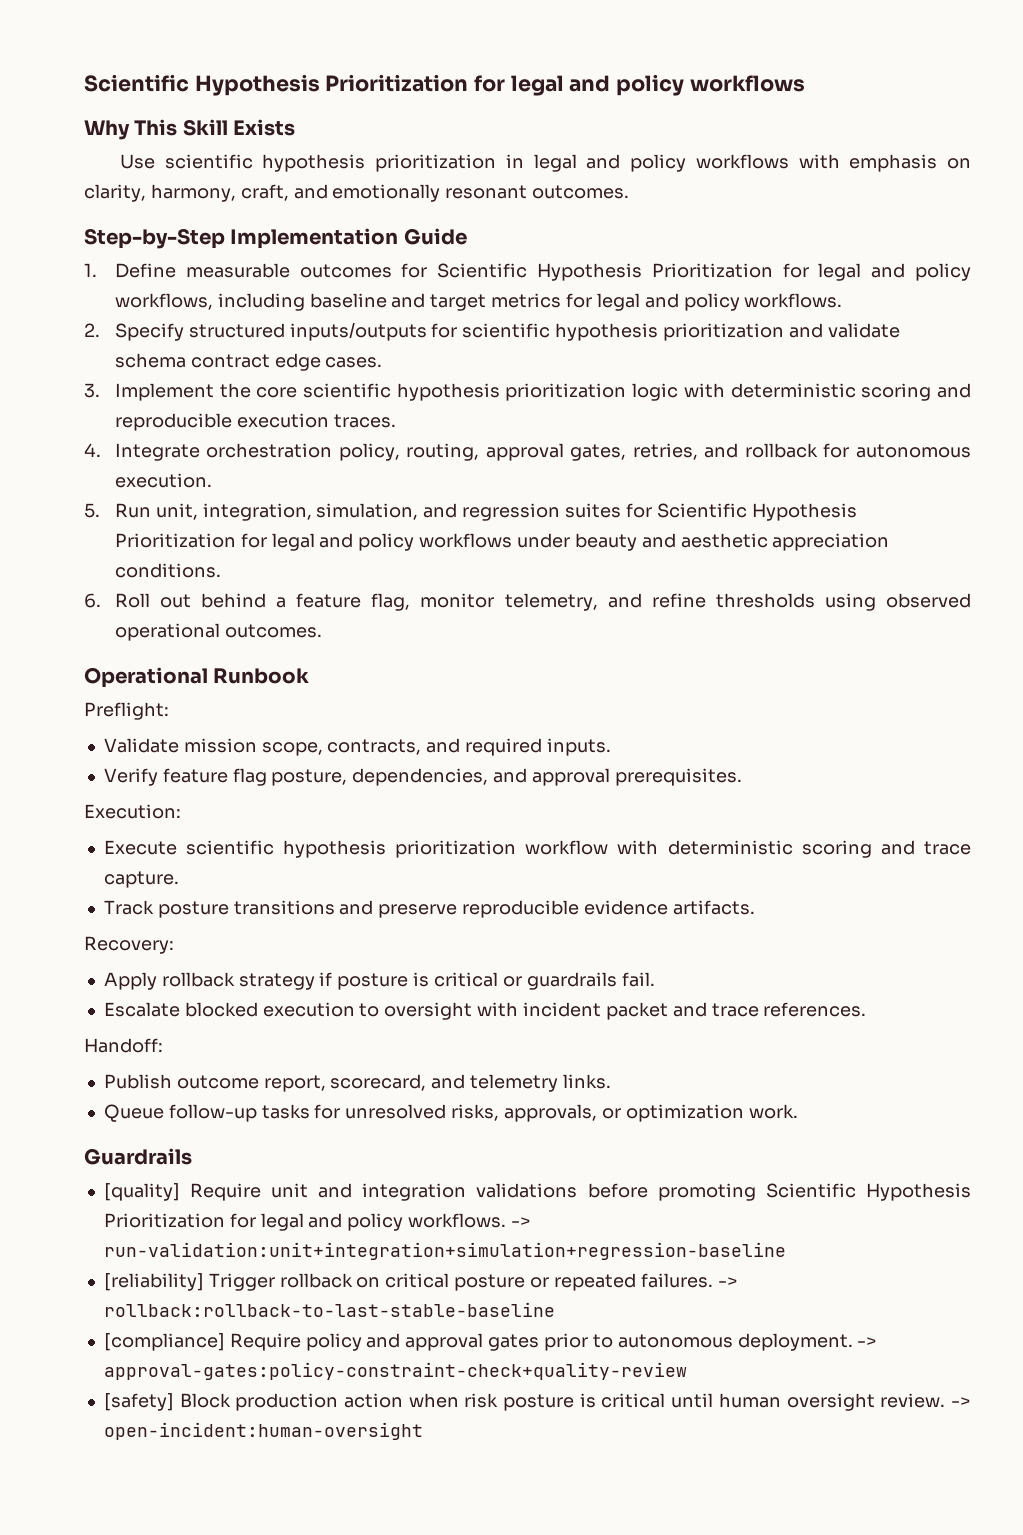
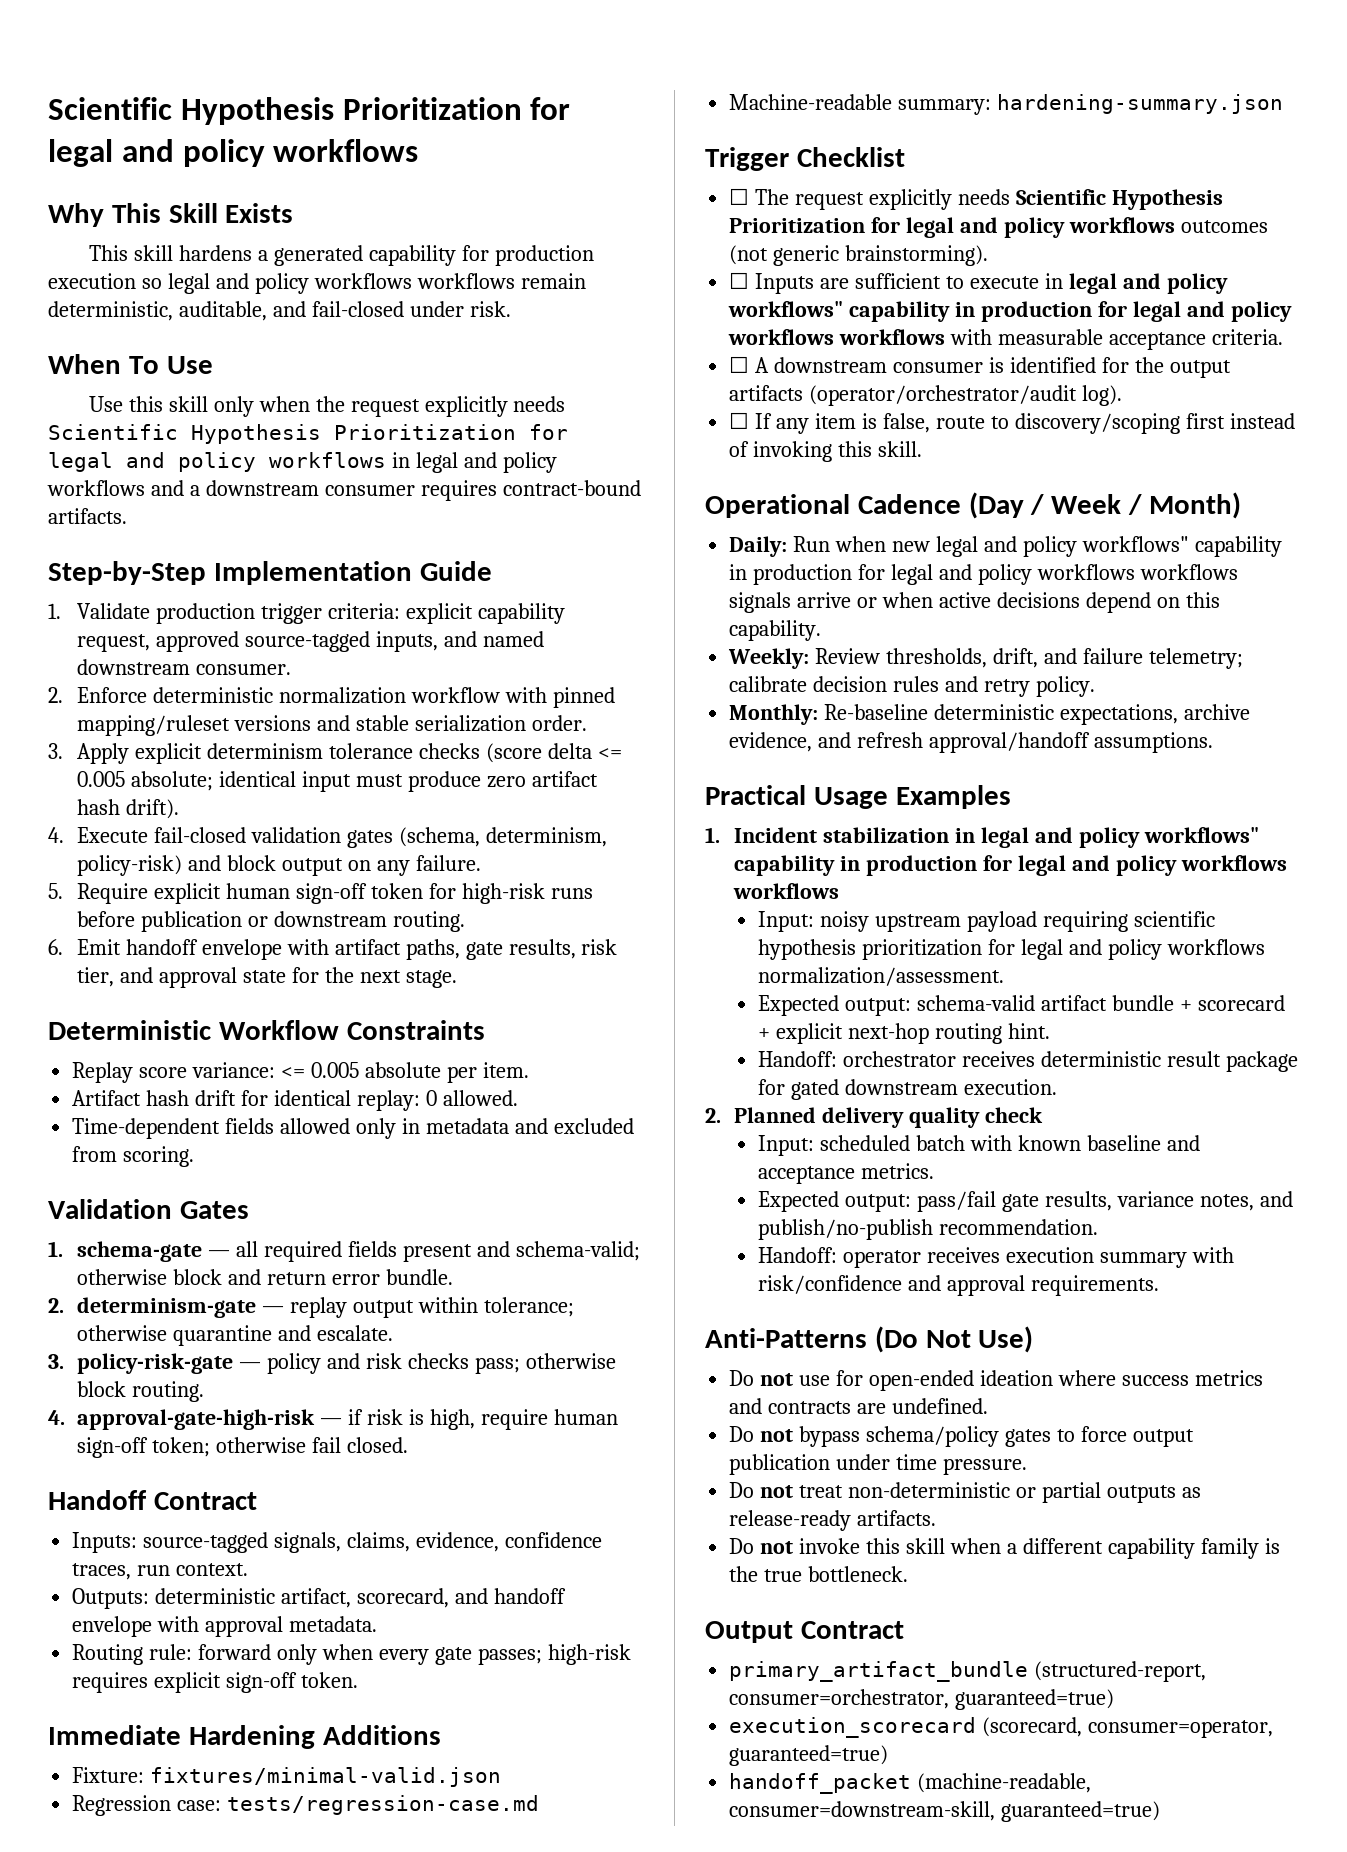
- Use scientific hypothesis prioritization in legal and policy workflows with emphasis on clarity, harmony, craft, and emotionally resonant outcomes.
+ This skill hardens a generated capability for production execution so legal and policy workflows workflows remain deterministic, auditable, and fail-closed under risk.
+ When To Use
+ Use this skill only when the request explicitly needs Scientific Hypothesis Prioritization for legal and policy workflows in legal and policy workflows and a downstream consumer requires contract-bound artifacts.
  Step-by-Step Implementation Guide
- 1. Define measurable outcomes for Scientific Hypothesis Prioritization for legal and policy workflows, including baseline and target metrics for legal and policy workflows.
- 2. Specify structured inputs/outputs for scientific hypothesis prioritization and validate schema contract edge cases.
- 3. Implement the core scientific hypothesis prioritization logic with deterministic scoring and reproducible execution traces.
- 4. Integrate orchestration policy, routing, approval gates, retries, and rollback for autonomous execution.
- 5. Run unit, integration, simulation, and regression suites for Scientific Hypothesis Prioritization for legal and policy workflows under beauty and aesthetic appreciation conditions.
- 6. Roll out behind a feature flag, monitor telemetry, and refine thresholds using observed operational outcomes.
- Operational Runbook
- Preflight:
- Validate mission scope, contracts, and required inputs.
- Verify feature flag posture, dependencies, and approval prerequisites.
- Execution:
- Execute scientific hypothesis prioritization workflow with deterministic scoring and trace capture.
- Track posture transitions and preserve reproducible evidence artifacts.
- Recovery:
- Apply rollback strategy if posture is critical or guardrails fail.
- Escalate blocked execution to oversight with incident packet and trace references.
- Handoff:
- Publish outcome report, scorecard, and telemetry links.
- Queue follow-up tasks for unresolved risks, approvals, or optimization work.
- Guardrails
- [quality] Require unit and integration validations before promoting Scientific Hypothesis Prioritization for legal and policy workflows. -> run-validation:unit+integration+simulation+regression-baseline
- [reliability] Trigger rollback on critical posture or repeated failures. -> rollback:rollback-to-last-stable-baseline
- [compliance] Require policy and approval gates prior to autonomous deployment. -> approval-gates:policy-constraint-check+quality-review
- [safety] Block production action when risk posture is critical until human oversight review. -> open-incident:human-oversight
+ 1. Validate production trigger criteria: explicit capability request, approved source-tagged inputs, and named downstream consumer.
+ 2. Enforce deterministic normalization workflow with pinned mapping/ruleset versions and stable serialization order.
+ 3. Apply explicit determinism tolerance checks (score delta <= 0.005 absolute; identical input must produce zero artifact hash drift).
+ 4. Execute fail-closed validation gates (schema, determinism, policy-risk) and block output on any failure.
+ 5. Require explicit human sign-off token for high-risk runs before publication or downstream routing.
+ 6. Emit handoff envelope with artifact paths, gate results, risk tier, and approval state for the next stage.
+ Deterministic Workflow Constraints
+ Replay score variance: <= 0.005 absolute per item.
+ Artifact hash drift for identical replay: 0 allowed.
+ Time-dependent fields allowed only in metadata and excluded from scoring.
+ Validation Gates
+ 1. schema-gate — all required fields present and schema-valid; otherwise block and return error bundle.
+ 2. determinism-gate — replay output within tolerance; otherwise quarantine and escalate.
+ 3. policy-risk-gate — policy and risk checks pass; otherwise block routing.
+ 4. approval-gate-high-risk — if risk is high, require human sign-off token; otherwise fail closed.
+ Handoff Contract
+ Inputs: source-tagged signals, claims, evidence, confidence traces, run context.
+ Outputs: deterministic artifact, scorecard, and handoff envelope with approval metadata.
+ Routing rule: forward only when every gate passes; high-risk requires explicit sign-off token.
+ Immediate Hardening Additions
+ Fixture: fixtures/minimal-valid.json
+ Regression case: tests/regression-case.md
+ Machine-readable summary: hardening-summary.json
+ Trigger Checklist
+ ☐ The request explicitly needs Scientific Hypothesis Prioritization for legal and policy workflows outcomes (not generic brainstorming).
+ ☐ Inputs are sufficient to execute in legal and policy workflows" capability in production for legal and policy workflows workflows with measurable acceptance criteria.
+ ☐ A downstream consumer is identified for the output artifacts (operator/orchestrator/audit log).
+ ☐ If any item is false, route to discovery/scoping first instead of invoking this skill.
+ Operational Cadence (Day / Week / Month)
+ Daily: Run when new legal and policy workflows" capability in production for legal and policy workflows workflows signals arrive or when active decisions depend on this capability.
+ Weekly: Review thresholds, drift, and failure telemetry; calibrate decision rules and retry policy.
+ Monthly: Re-baseline deterministic expectations, archive evidence, and refresh approval/handoff assumptions.
+ Practical Usage Examples
+ 1. Incident stabilization in legal and policy workflows" capability in production for legal and policy workflows workflows
+ Input: noisy upstream payload requiring scientific hypothesis prioritization for legal and policy workflows normalization/assessment.
+ Expected output: schema-valid artifact bundle + scorecard + explicit next-hop routing hint.
+ Handoff: orchestrator receives deterministic result package for gated downstream execution.
+ 2. Planned delivery quality check
+ Input: scheduled batch with known baseline and acceptance metrics.
+ Expected output: pass/fail gate results, variance notes, and publish/no-publish recommendation.
+ Handoff: operator receives execution summary with risk/confidence and approval requirements.
+ Anti-Patterns (Do Not Use)
+ Do not use for open-ended ideation where success metrics and contracts are undefined.
+ Do not bypass schema/policy gates to force output publication under time pressure.
+ Do not treat non-deterministic or partial outputs as release-ready artifacts.
+ Do not invoke this skill when a different capability family is the true bottleneck.
+ Output Contract
+ primary_artifact_bundle (structured-report, consumer=orchestrator, guaranteed=true)
+ execution_scorecard (scorecard, consumer=operator, guaranteed=true)
+ handoff_packet (machine-readable, consumer=downstream-skill, guaranteed=true)

